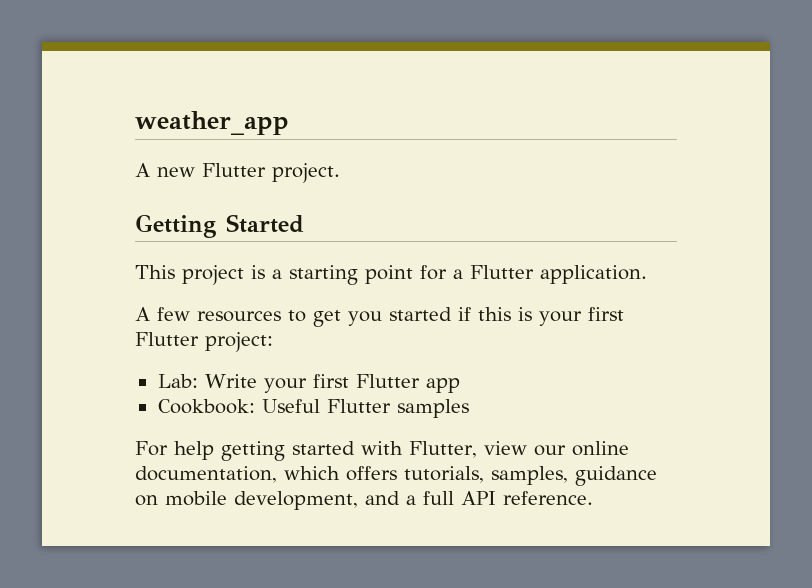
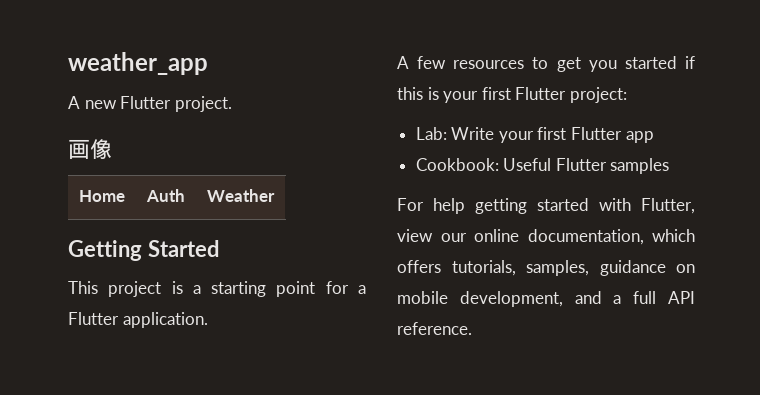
+ 画像
+ Home | Auth | Weather

